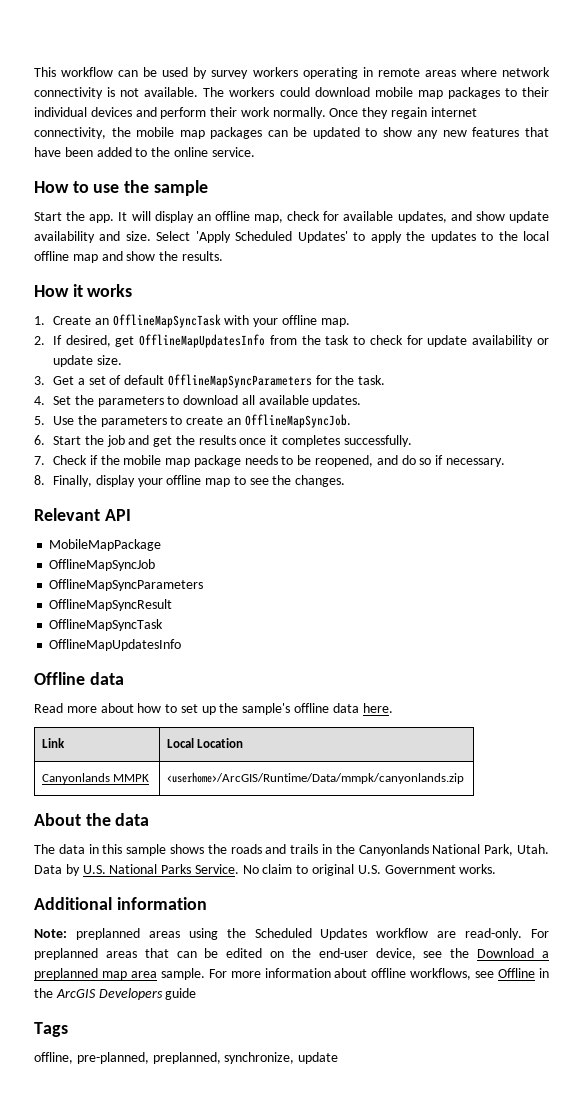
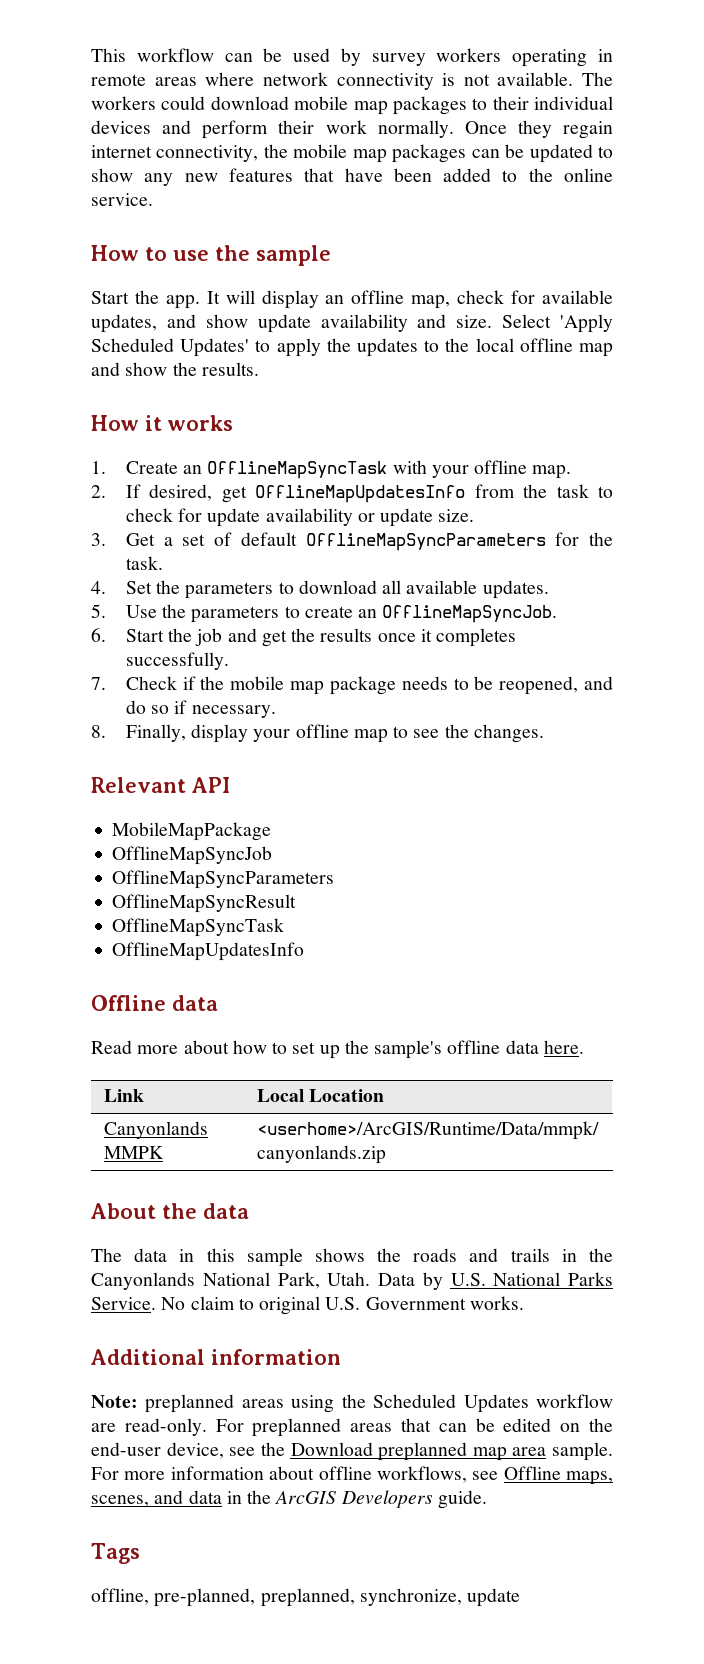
- For preplanned areas that can be edited on the end-user device, see the Download a preplanned map area sample.
+ For preplanned areas that can be edited on the end-user device, see the Download preplanned map area sample.
- For more information about offline workflows, see Offline in the ArcGIS Developers guide
+ For more information about offline workflows, see Offline maps, scenes, and data in the ArcGIS Developers guide.

